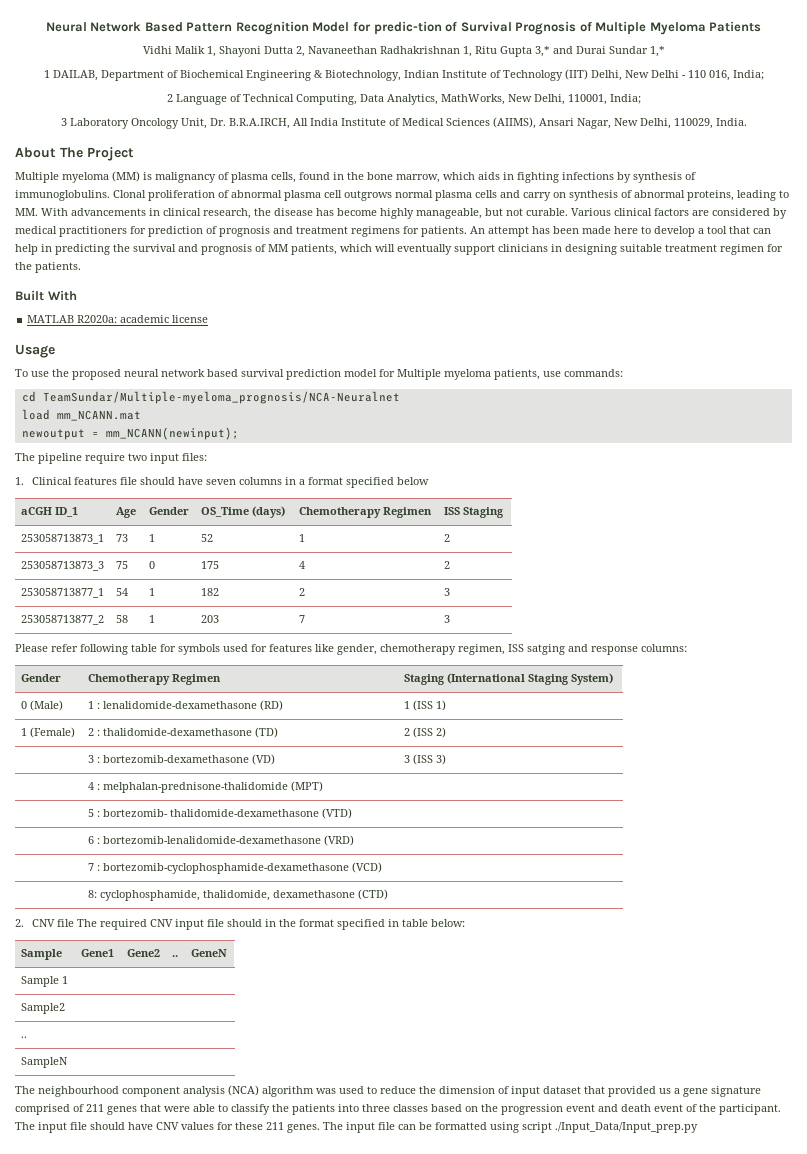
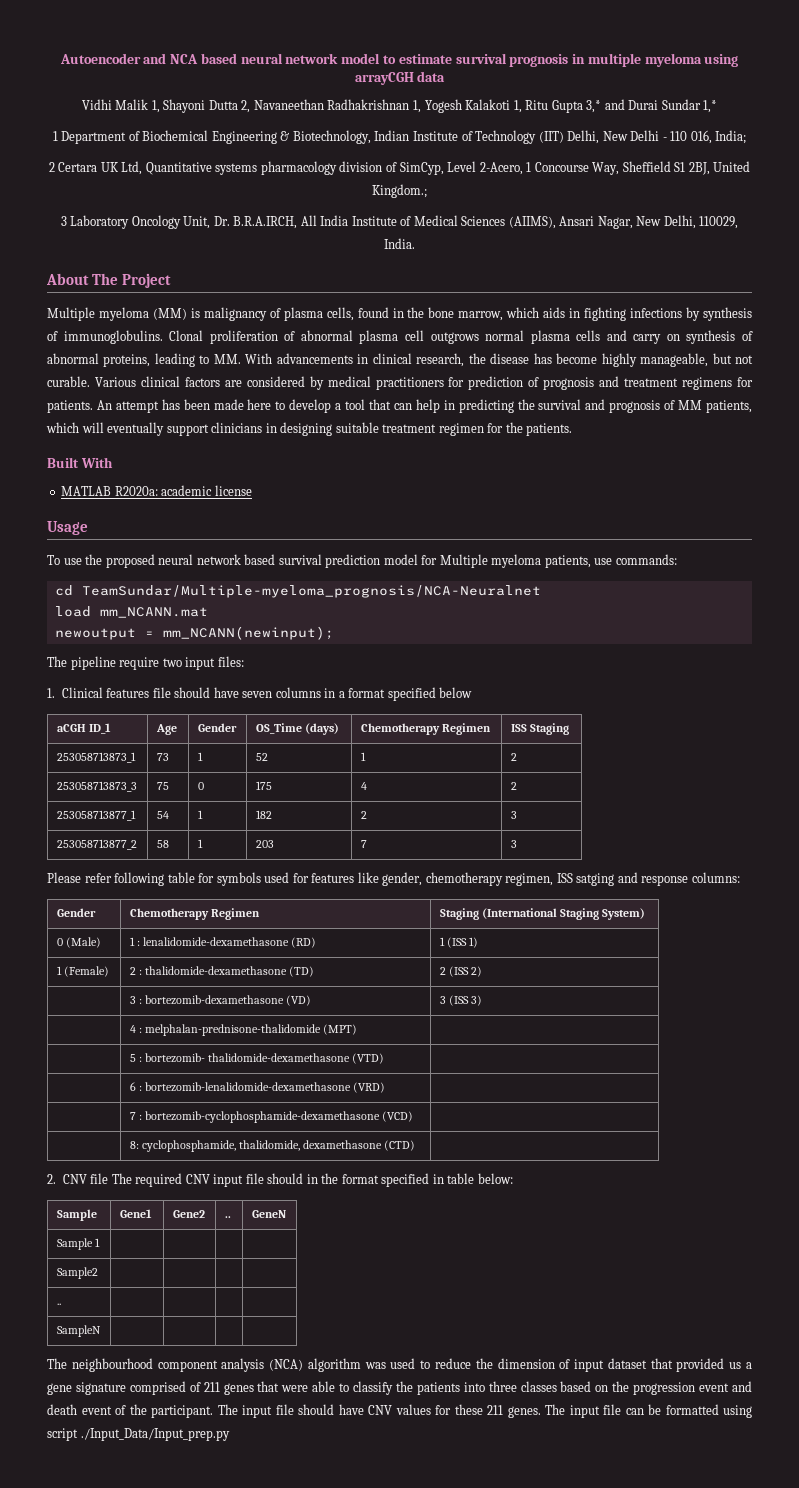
- Neural Network Based Pattern Recognition Model for predic-tion of Survival Prognosis of Multiple Myeloma Patients
+ Autoencoder and NCA based neural network model to estimate survival prognosis in multiple myeloma using arrayCGH data
- Vidhi Malik 1, Shayoni Dutta 2, Navaneethan Radhakrishnan 1, Ritu Gupta 3,* and Durai Sundar 1,*
+ Vidhi Malik 1, Shayoni Dutta 2, Navaneethan Radhakrishnan 1, Yogesh Kalakoti 1, Ritu Gupta 3,* and Durai Sundar 1,*
- 1 DAILAB, Department of Biochemical Engineering & Biotechnology, Indian Institute of Technology (IIT) Delhi, New Delhi - 110 016, India;
+ 1 Department of Biochemical Engineering & Biotechnology, Indian Institute of Technology (IIT) Delhi, New Delhi - 110 016, India;
- 2 Language of Technical Computing, Data Analytics, MathWorks, New Delhi, 110001, India;
+ 2 Certara UK Ltd, Quantitative systems pharmacology division of SimCyp, Level 2-Acero, 1 Concourse Way, Sheffield S1 2BJ, United Kingdom.;

